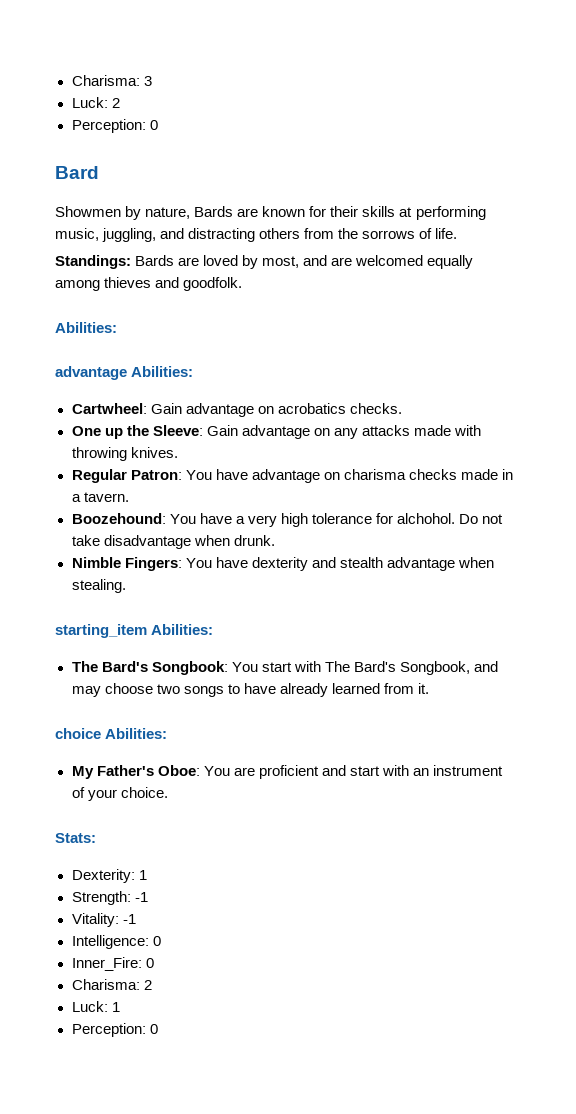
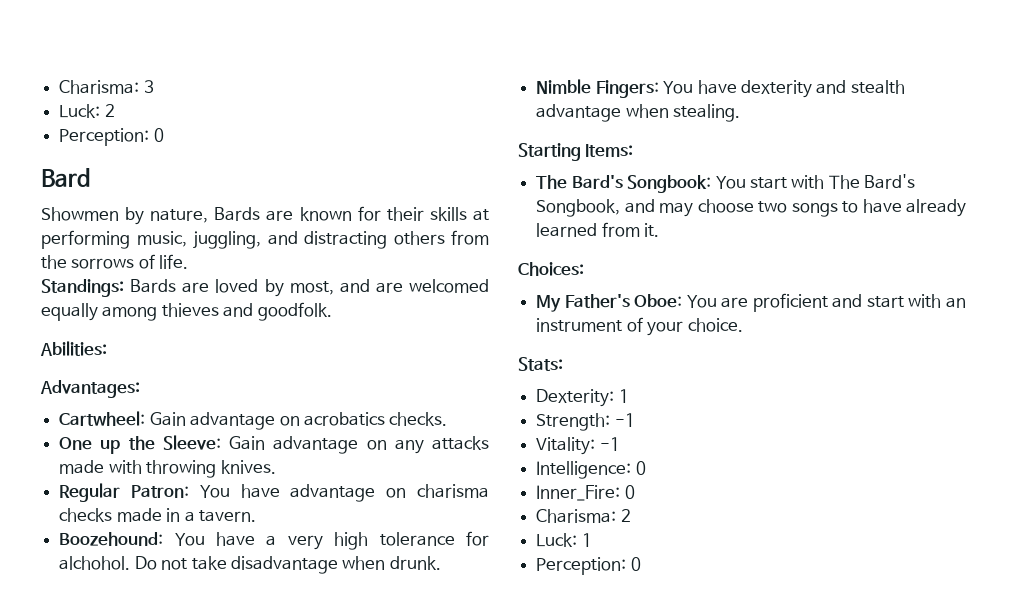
- advantage Abilities:
+ Advantages:
- starting_item Abilities:
+ Starting Items:
- choice Abilities:
+ Choices:

